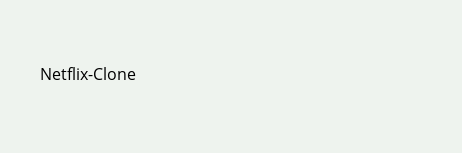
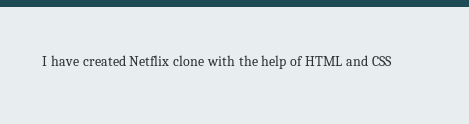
- Netflix-Clone
+ I have created Netflix clone with the help of HTML and CSS

